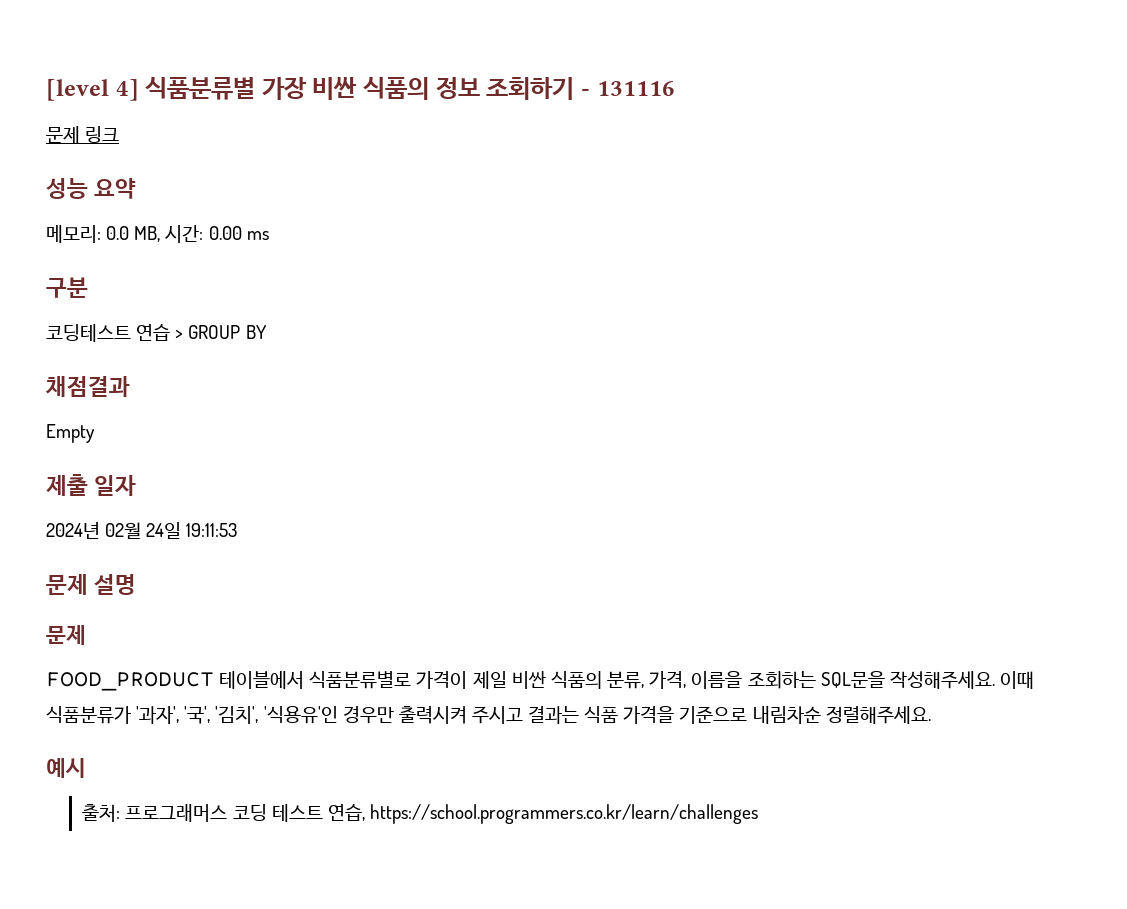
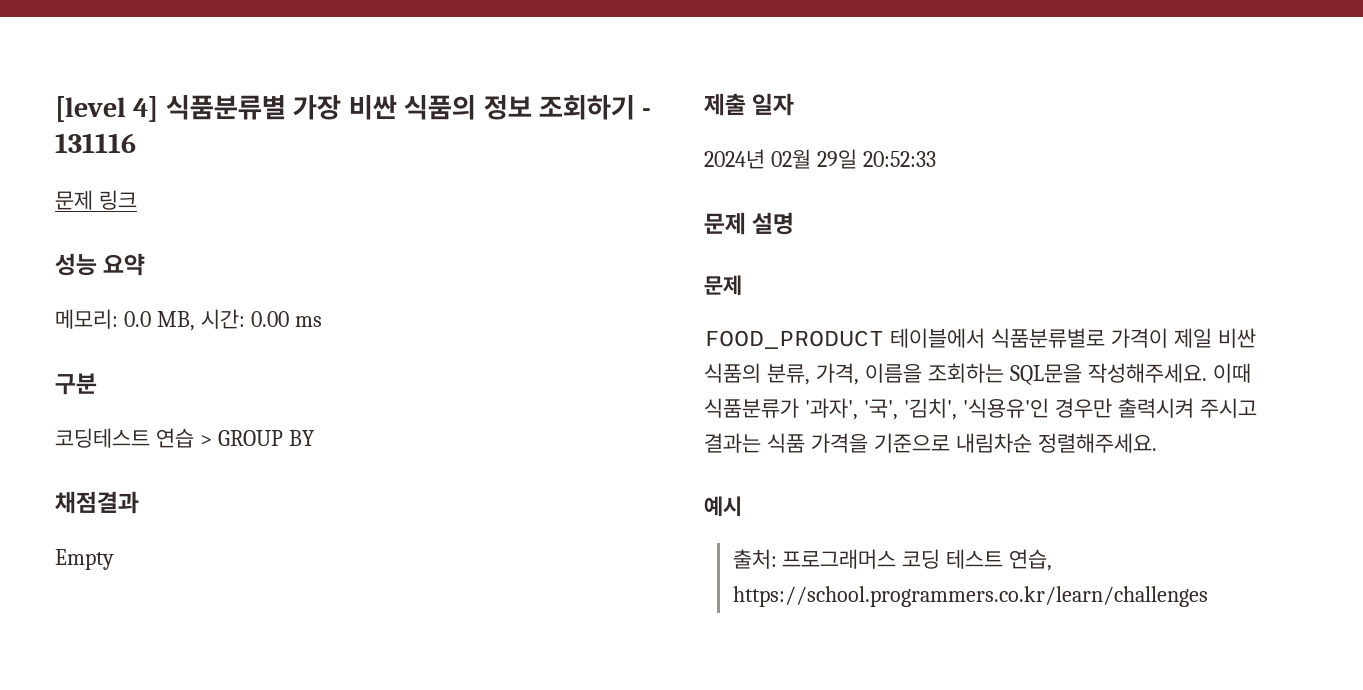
- 2024년 02월 24일 19:11:53
+ 2024년 02월 29일 20:52:33

